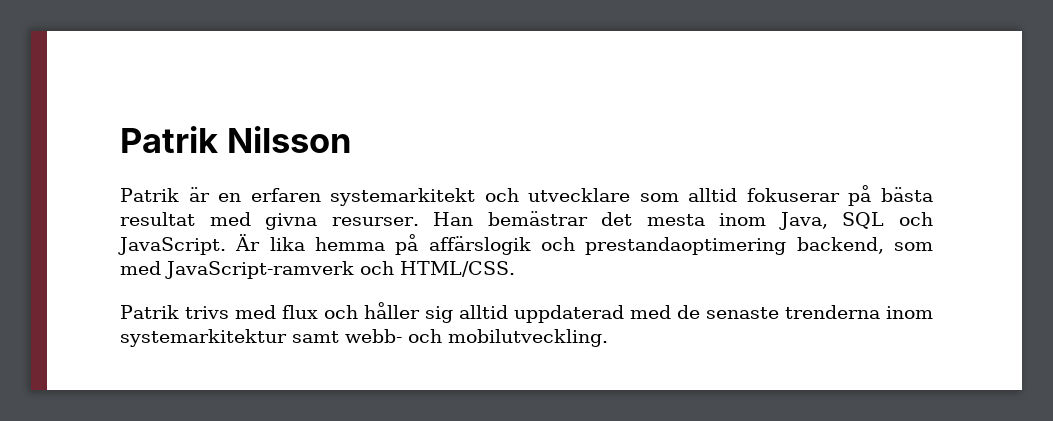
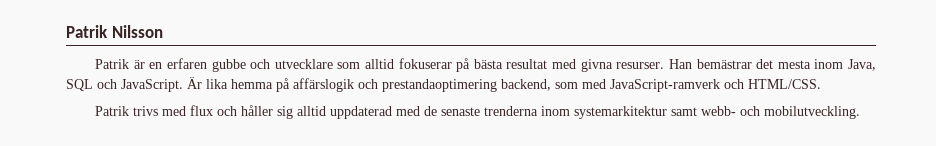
- Patrik är en erfaren systemarkitekt och utvecklare som alltid fokuserar på bästa resultat med givna resurser.
+ Patrik är en erfaren gubbe och utvecklare som alltid fokuserar på bästa resultat med givna resurser.

